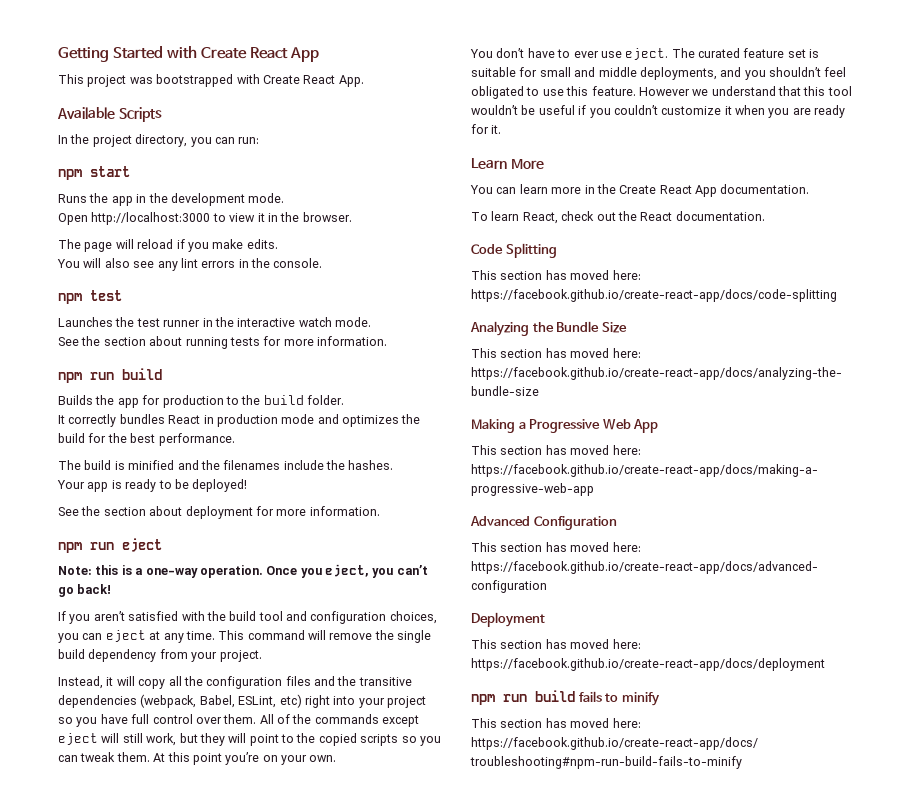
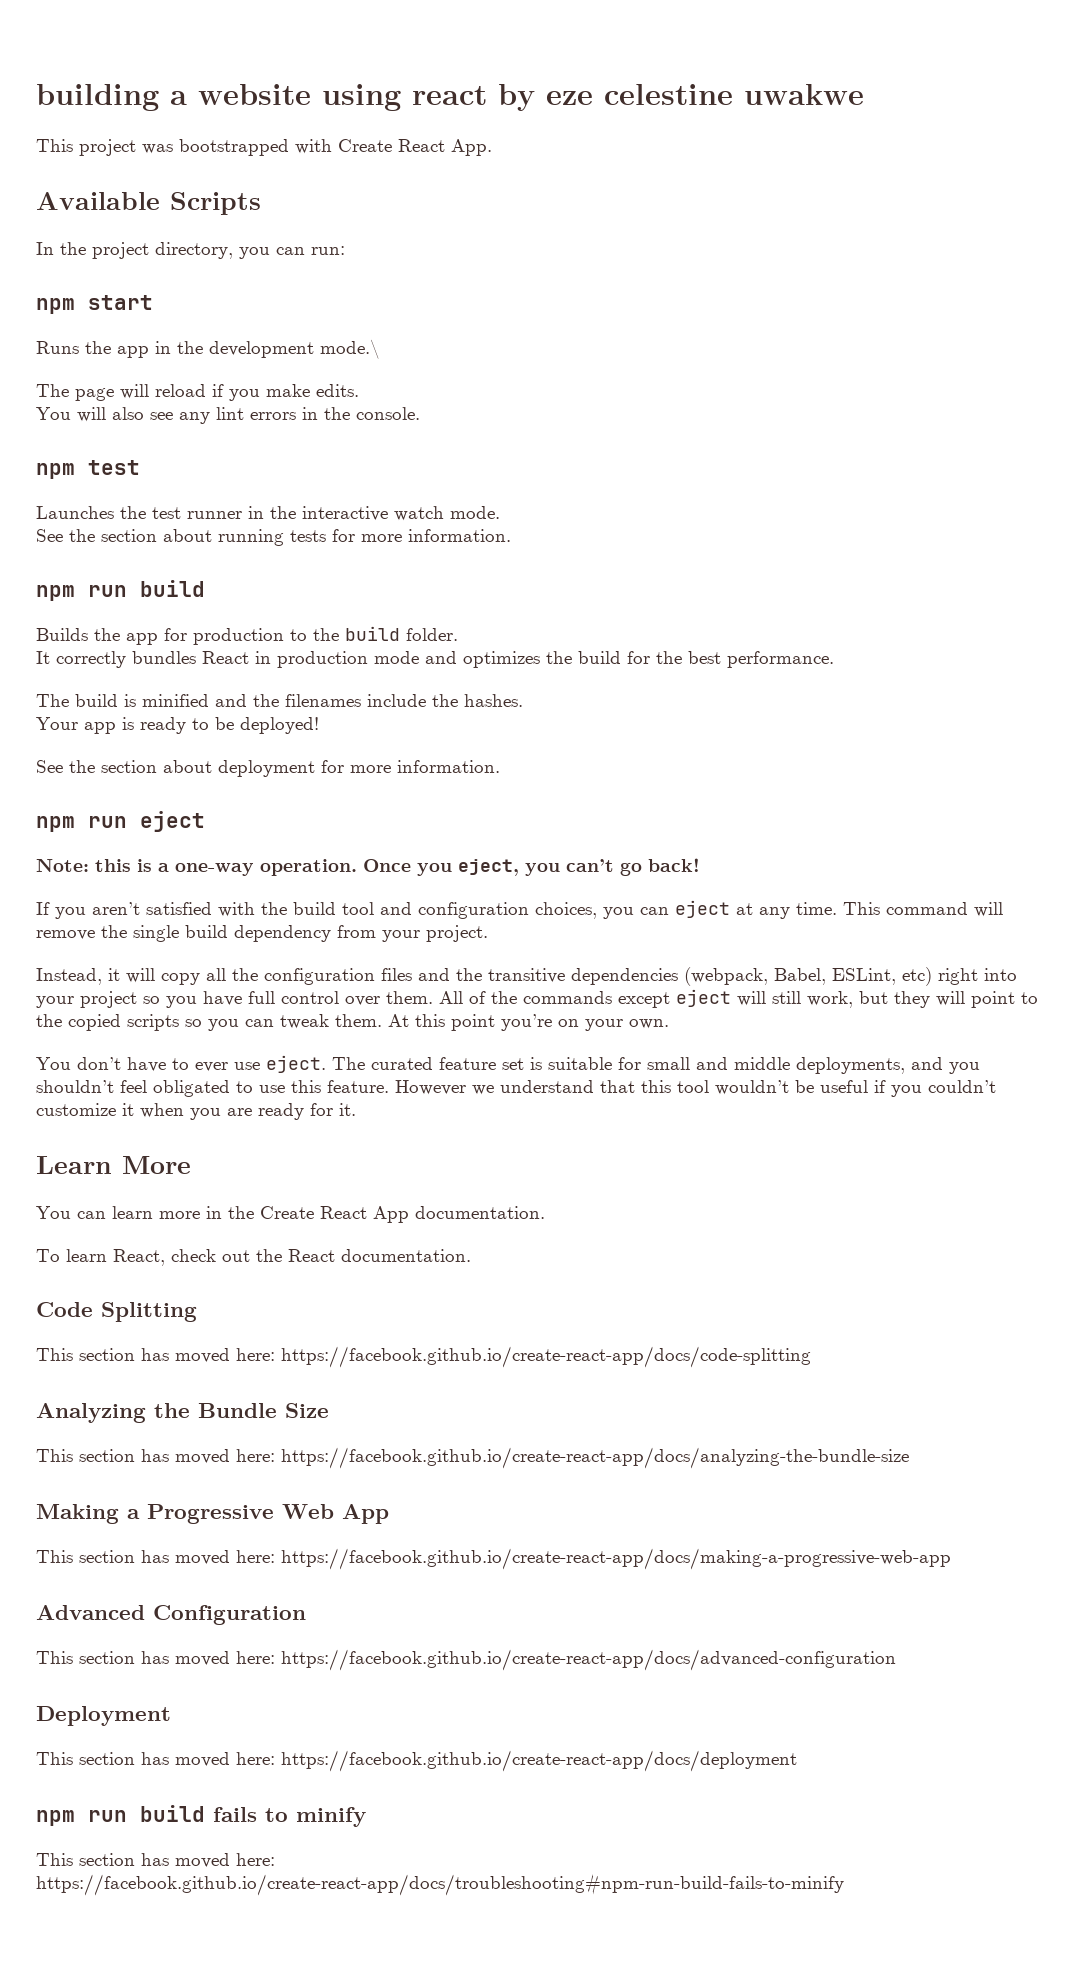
- Getting Started with Create React App
+ building a website using react by eze celestine uwakwe
- Runs the app in the development mode.
- Open http://localhost:3000 to view it in the browser.
+ Runs the app in the development mode.\

